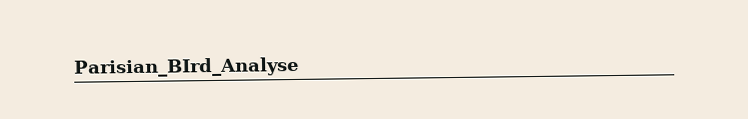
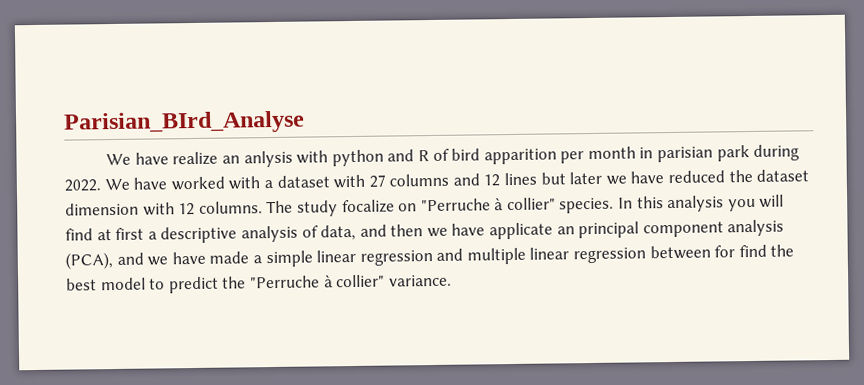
+ We have realize an anlysis with python and R of bird apparition per month in parisian park during 2022. We have worked with a dataset with 27 columns and 12 lines but later we have reduced the dataset dimension with 12 columns. The study focalize on "Perruche à collier" species. In this analysis you will find at first a descriptive analysis of data, and then we have applicate an principal component analysis (PCA), and we have made a simple linear regression and multiple linear regression between for find the best model to predict the "Perruche à collier" variance.

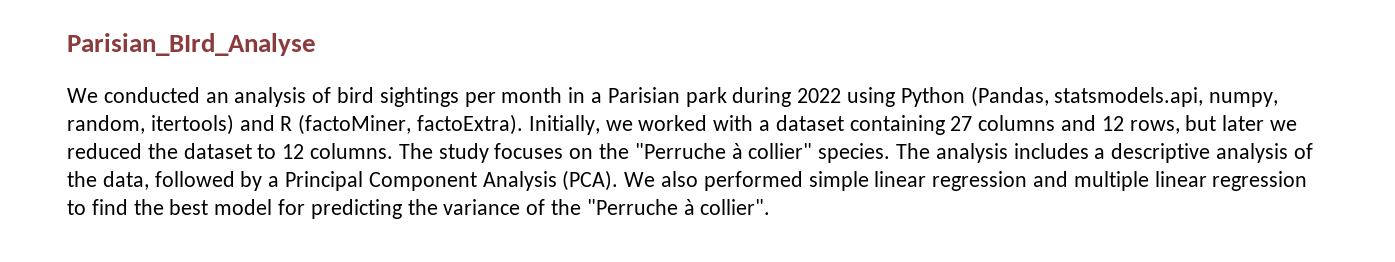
- We have realize an anlysis with python and R of bird apparition per month in parisian park during 2022. We have worked with a dataset with 27 columns and 12 lines but later we have reduced the dataset dimension with 12 columns.
+ We conducted an analysis of bird sightings per month in a Parisian park during 2022 using Python (Pandas, statsmodels.api, numpy, random, itertools) and R (factoMiner, factoExtra). Initially, we worked with a dataset containing 27 columns and 12 rows, but later we reduced the dataset to 12 columns.
- The study focalize on "Perruche à collier" species.
+ The study focuses on the "Perruche à collier" species.
- In this analysis you will find at first a descriptive analysis of data, and then we have applicate an principal component analysis (PCA), and we have made a simple linear regression and multiple linear regression between for find the best model to predict the "Perruche à collier" variance.
+ The analysis includes a descriptive analysis of the data, followed by a Principal Component Analysis (PCA). We also performed simple linear regression and multiple linear regression to find the best model for predicting the variance of the "Perruche à collier".

